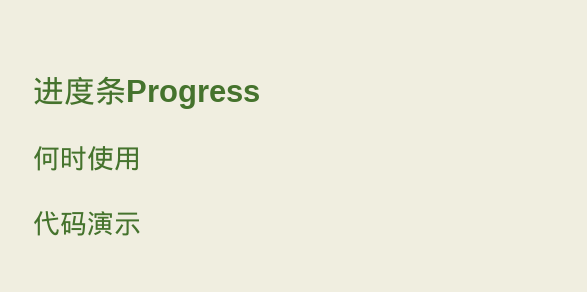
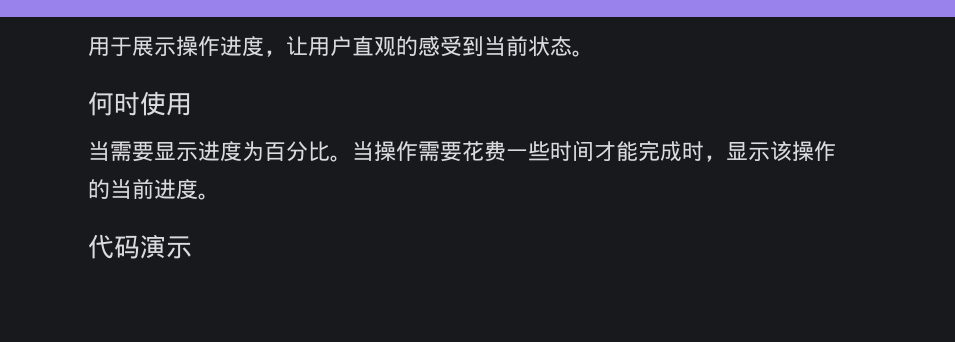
- 进度条Progress
+ 用于展示操作进度，让用户直观的感受到当前状态。
  何时使用
+ 当需要显示进度为百分比。当操作需要花费一些时间才能完成时，显示该操作的当前进度。

